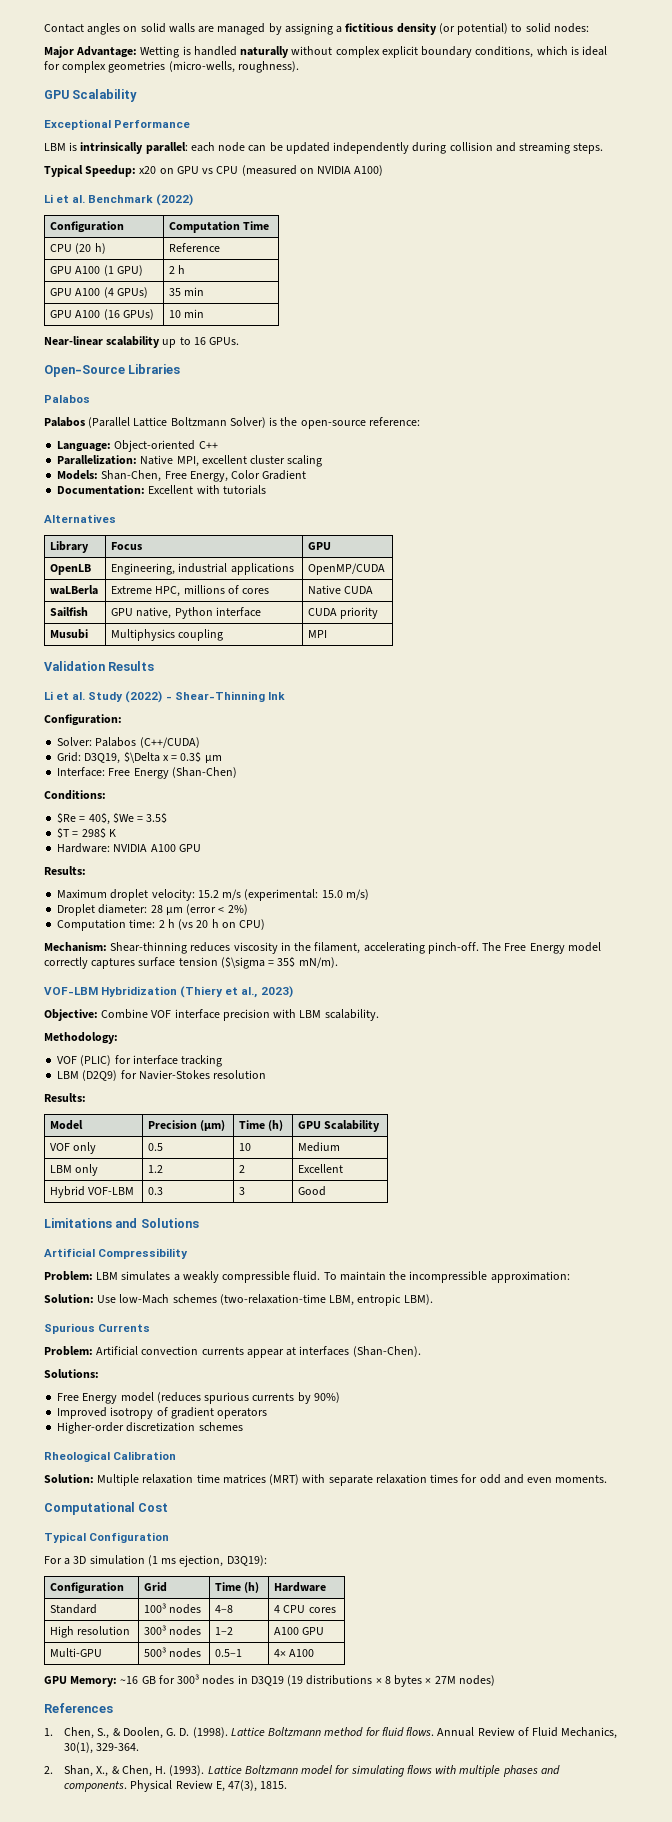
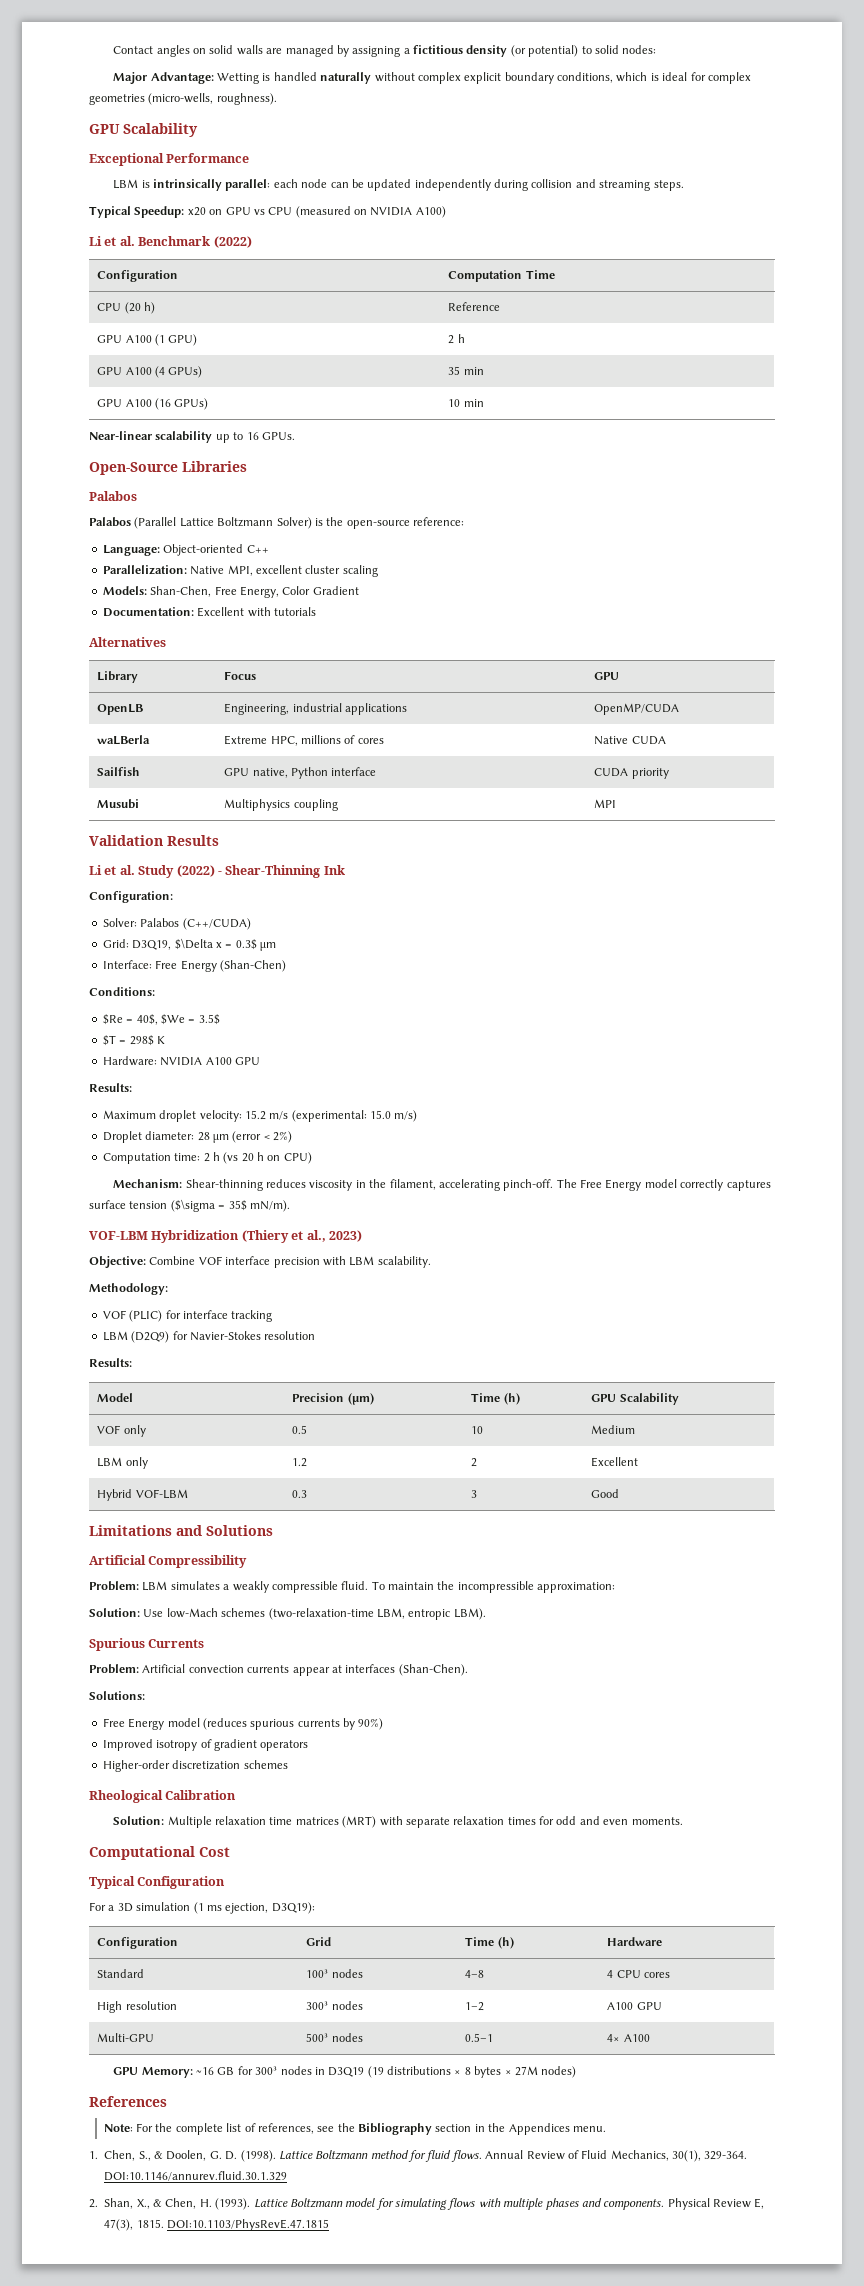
+ Note: For the complete list of references, see the Bibliography section in the Appendices menu.
+ DOI:10.1146/annurev.fluid.30.1.329
+ DOI:10.1103/PhysRevE.47.1815

